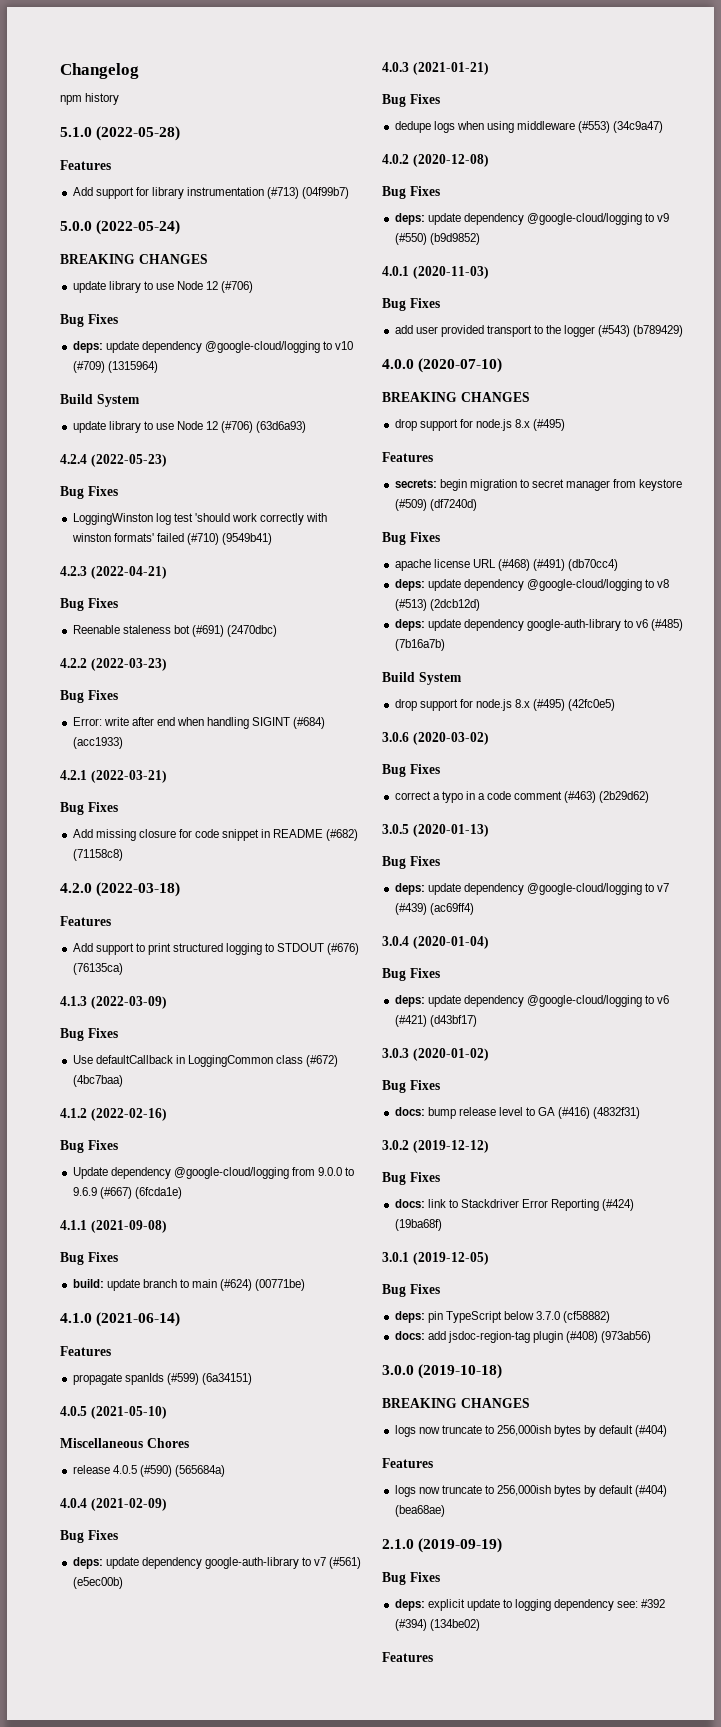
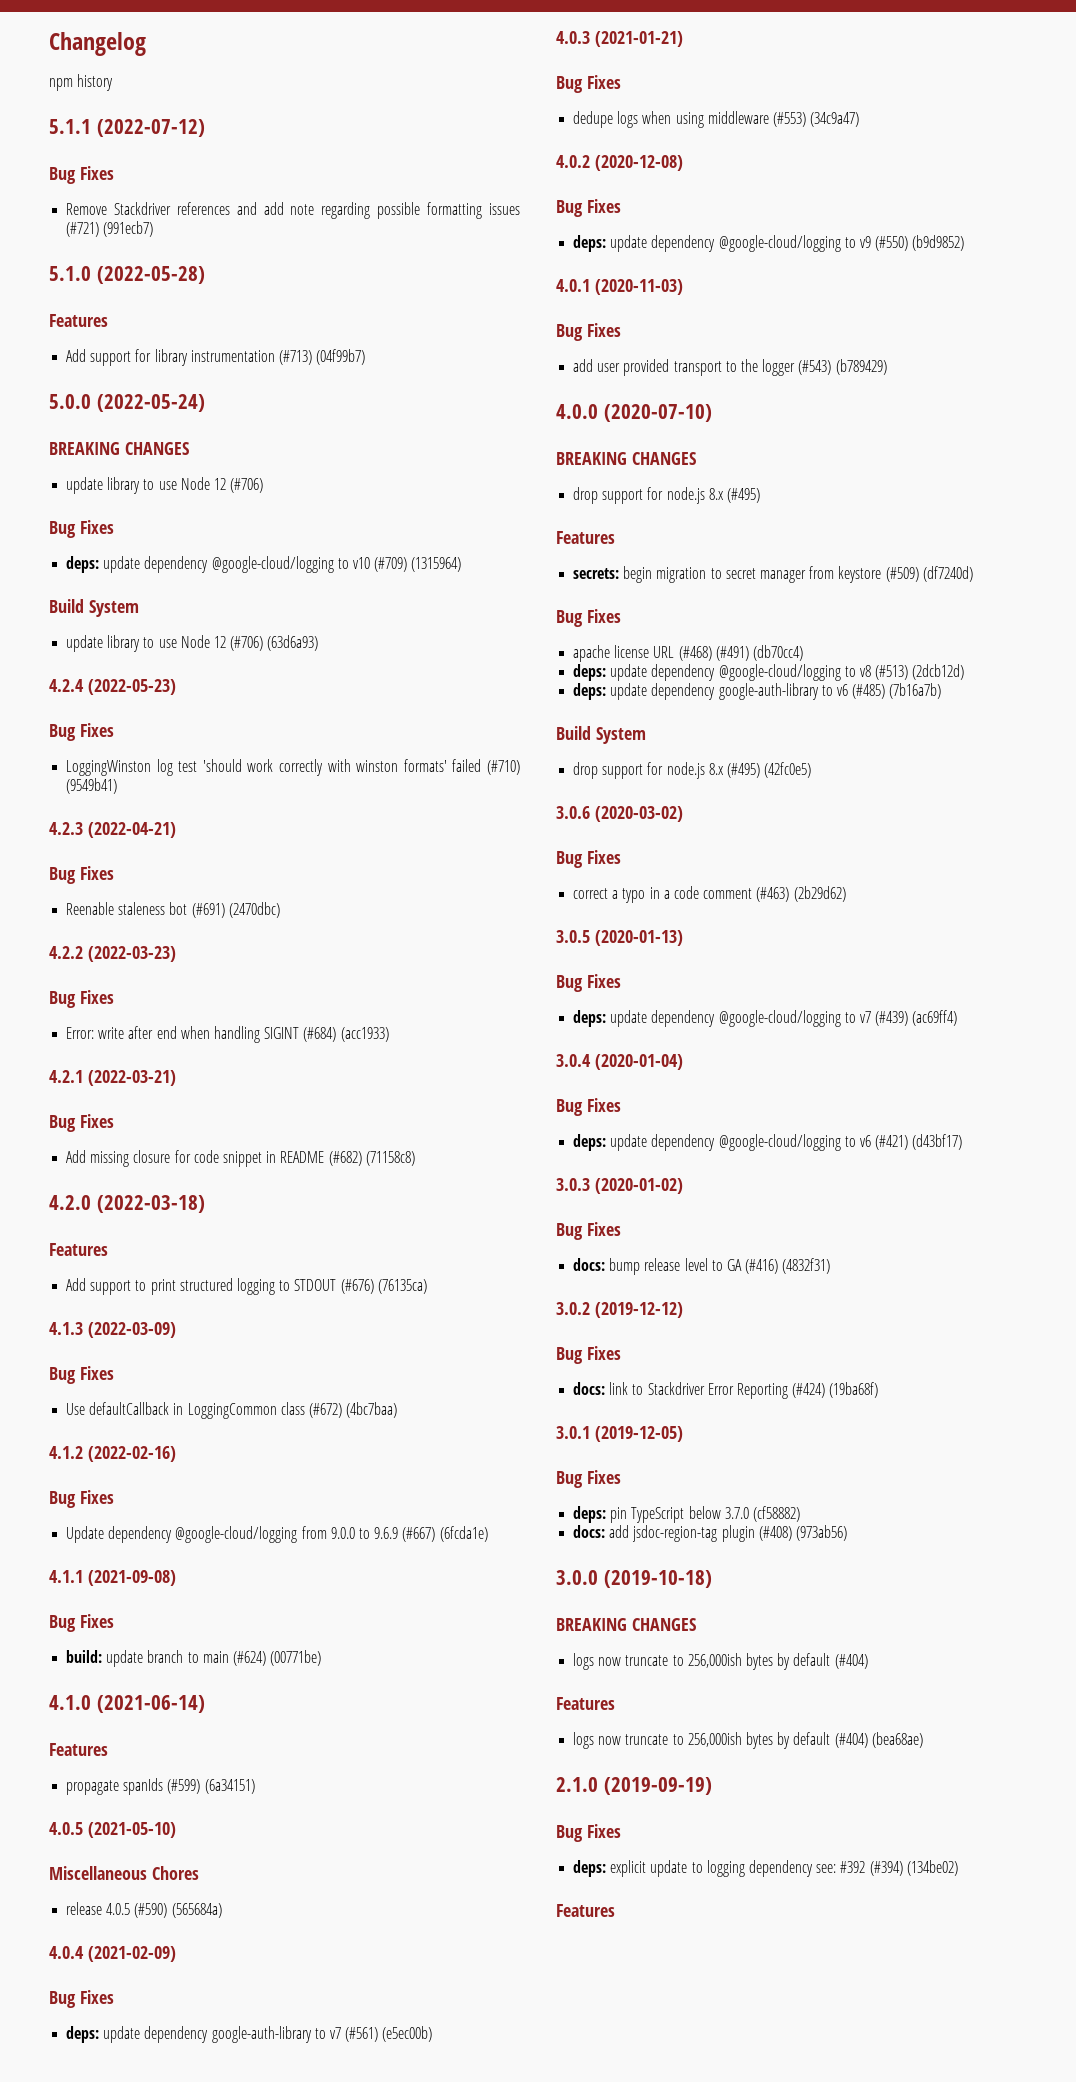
+ 5.1.1 (2022-07-12)
+ Bug Fixes
+ Remove Stackdriver references and add note regarding possible formatting issues (#721) (991ecb7)

